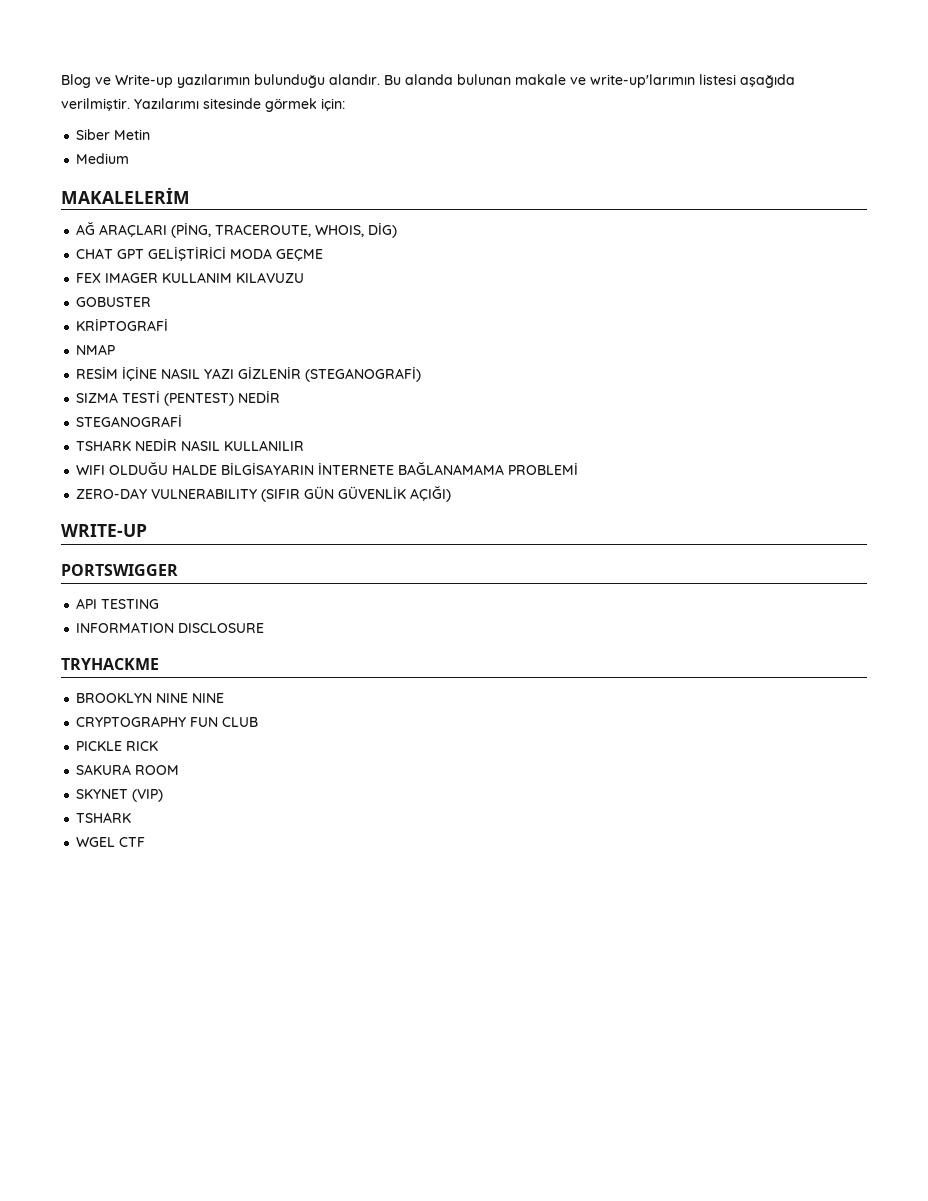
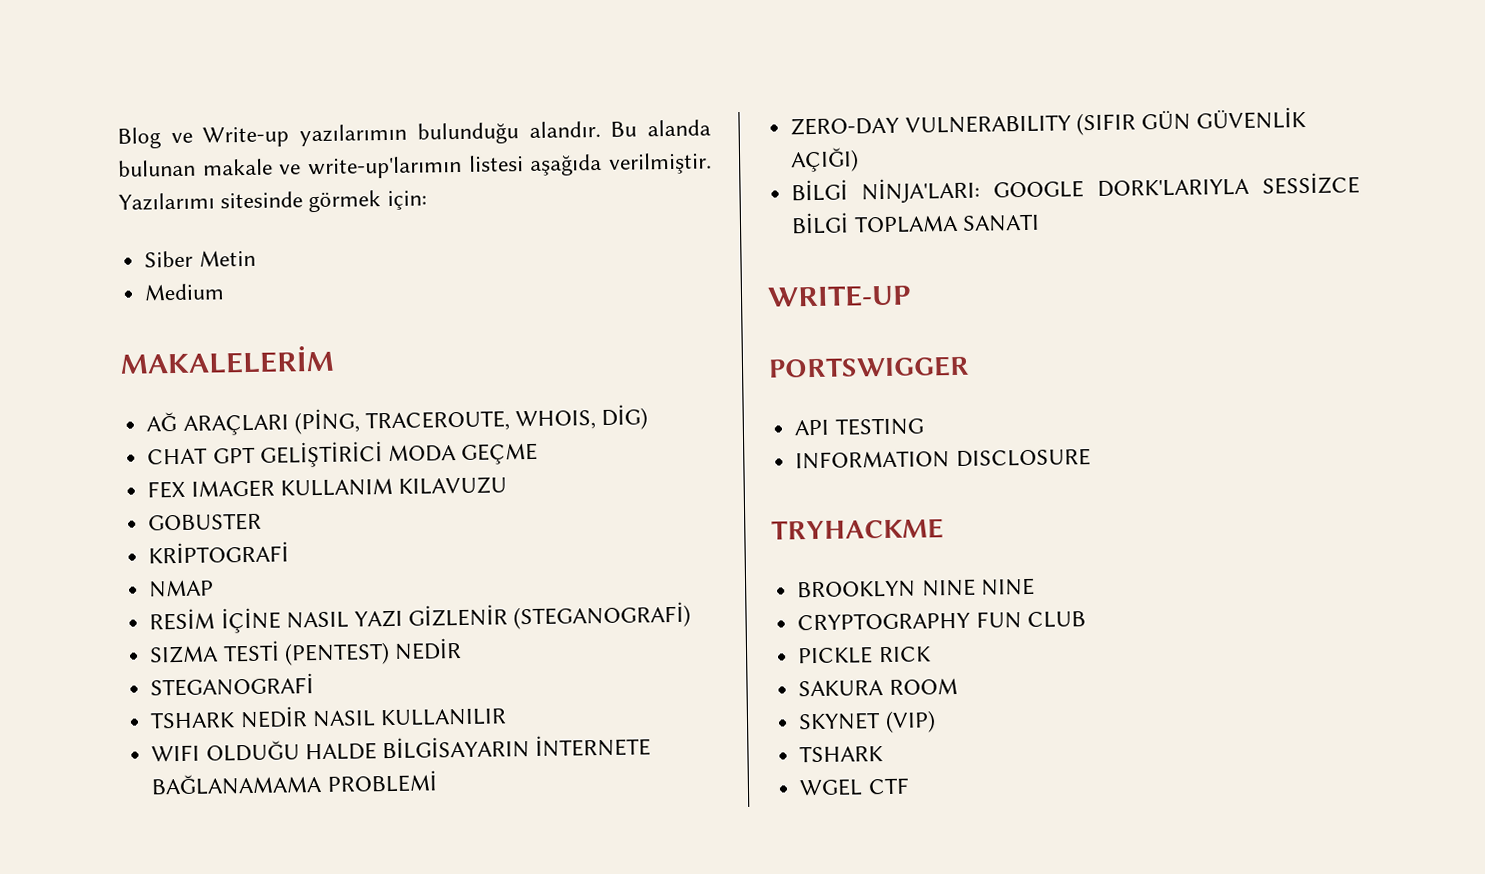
+ BİLGİ NİNJA'LARI: GOOGLE DORK'LARIYLA SESSİZCE BİLGİ TOPLAMA SANATI

